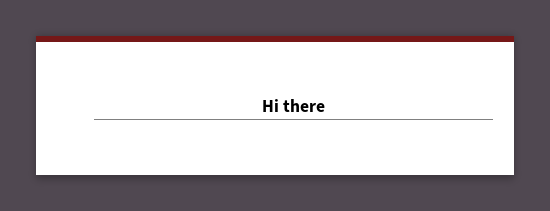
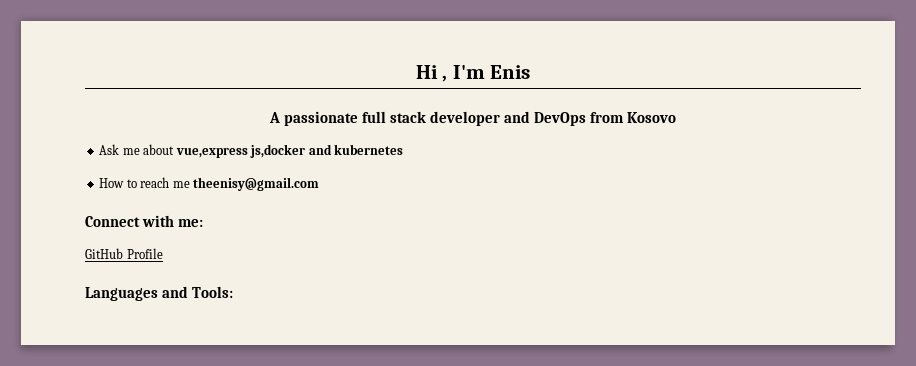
- Hi there
+ Hi , I'm Enis
+ A passionate full stack developer and DevOps from Kosovo
+ Ask me about vue,express js,docker and kubernetes
+ How to reach me theenisy@gmail.com
+ Connect with me:
+ GitHub Profile
+ Languages and Tools:

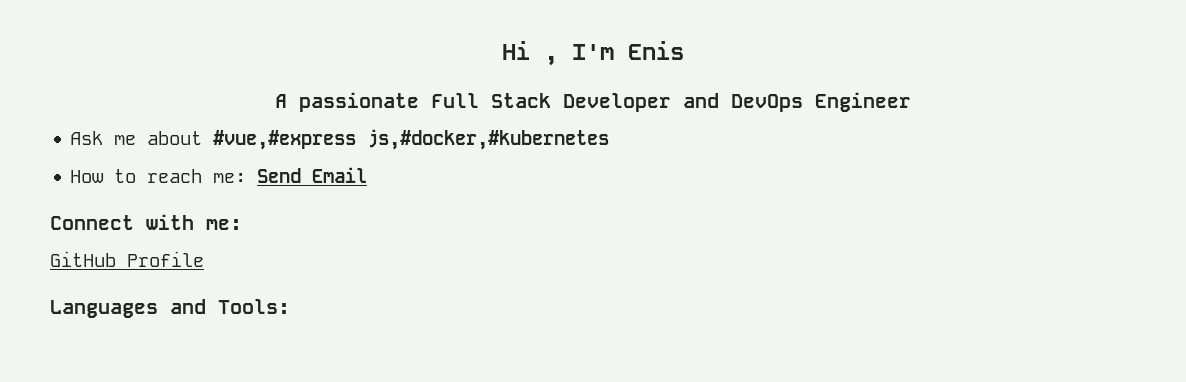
- A passionate full stack developer and DevOps from Kosovo
+ A passionate Full Stack Developer and DevOps Engineer
- Ask me about vue,express js,docker and kubernetes
+ Ask me about #vue,#express js,#docker,#kubernetes
- How to reach me theenisy@gmail.com
+ How to reach me: Send Email

